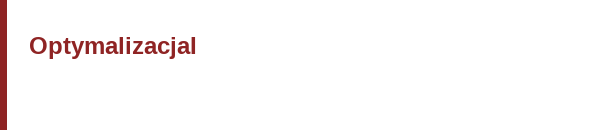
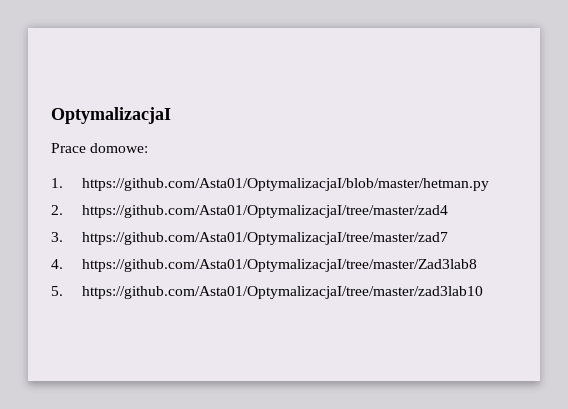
+ Prace domowe:
+ 1. https://github.com/Asta01/OptymalizacjaI/blob/master/hetman.py
+ 2. https://github.com/Asta01/OptymalizacjaI/tree/master/zad4
+ 3. https://github.com/Asta01/OptymalizacjaI/tree/master/zad7
+ 4. https://github.com/Asta01/OptymalizacjaI/tree/master/Zad3lab8
+ 5. https://github.com/Asta01/OptymalizacjaI/tree/master/zad3lab10

